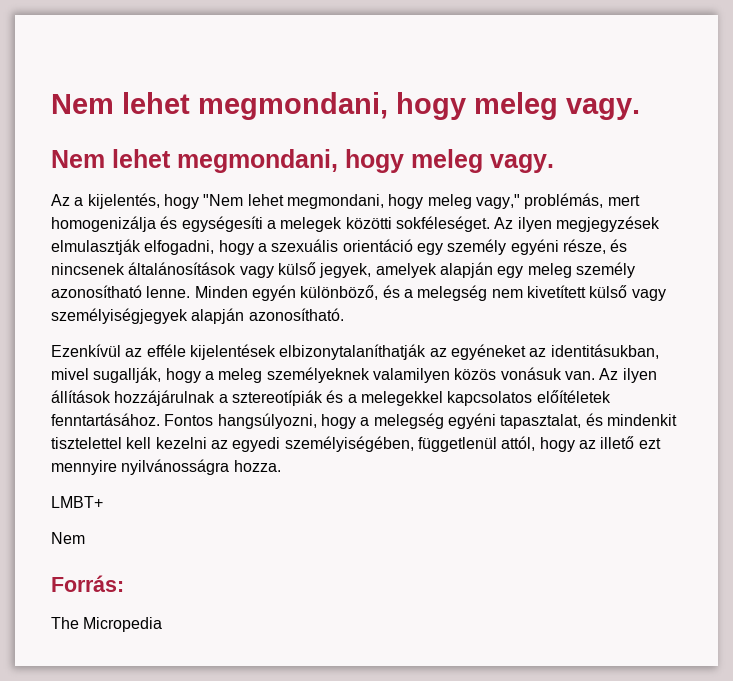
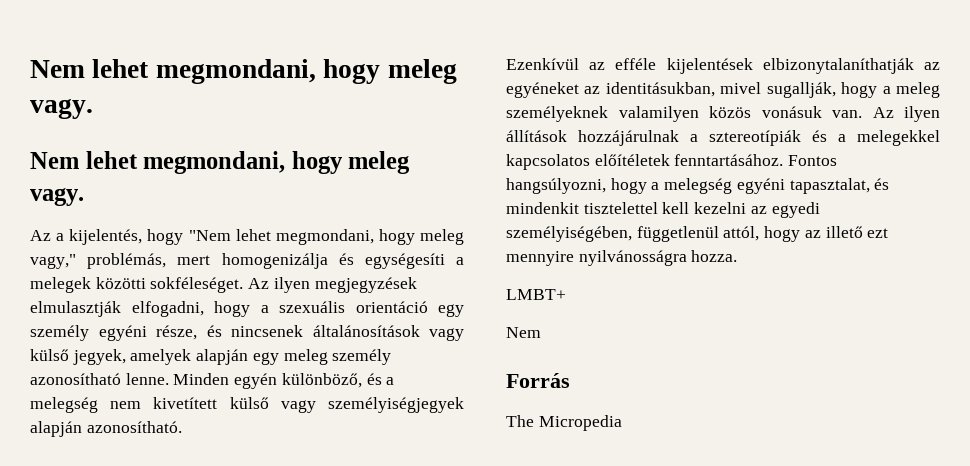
- Forrás:
+ Forrás

